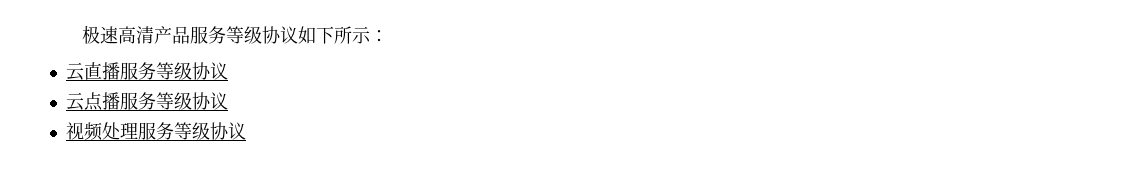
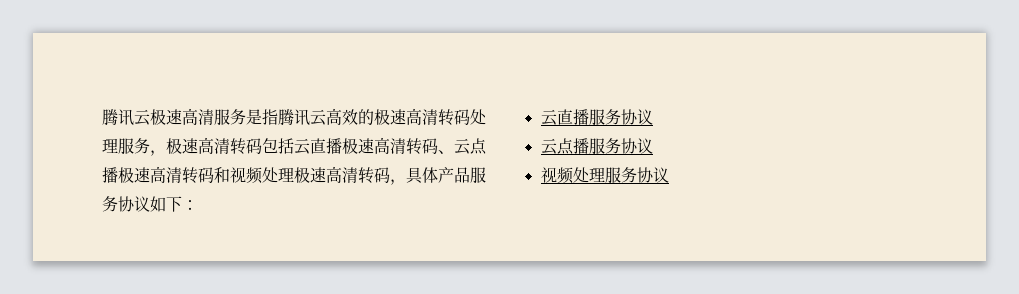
- 极速高清产品服务等级协议如下所示：
+ 腾讯云极速高清服务是指腾讯云高效的极速高清转码处理服务，极速高清转码包括云直播极速高清转码、云点播极速高清转码和视频处理极速高清转码，具体产品服务协议如下：
- 云直播服务等级协议
+ 云直播服务协议
- 云点播服务等级协议
+ 云点播服务协议
- 视频处理服务等级协议
+ 视频处理服务协议

